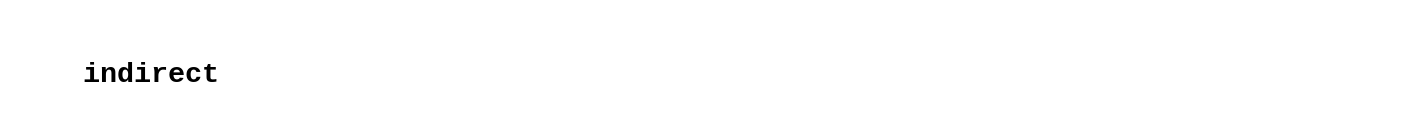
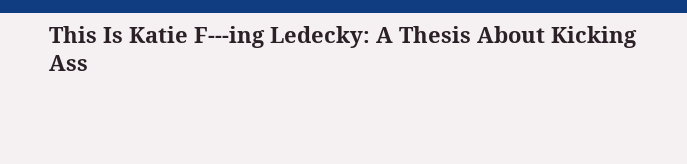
- indirect
+ This Is Katie F---ing Ledecky: A Thesis About Kicking Ass

